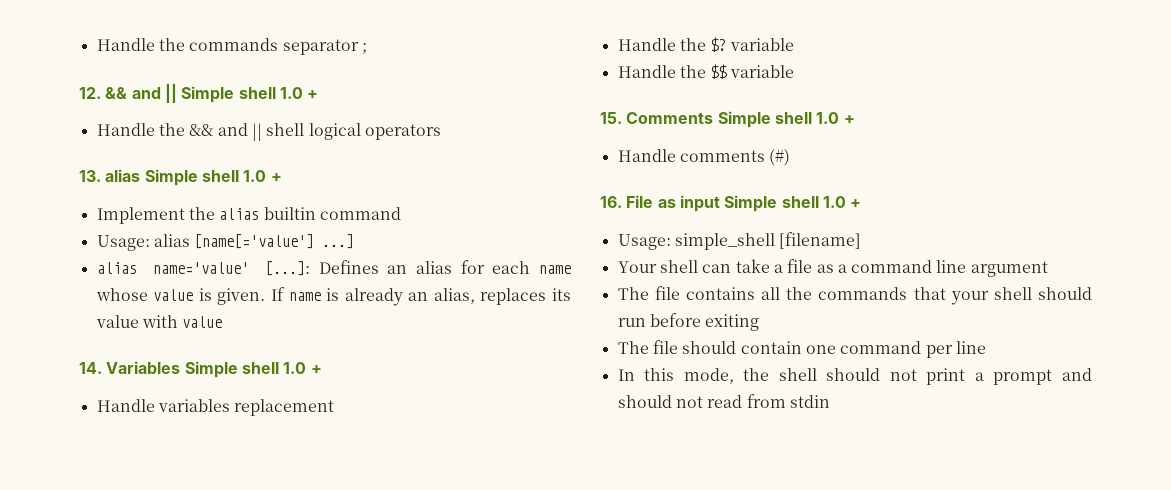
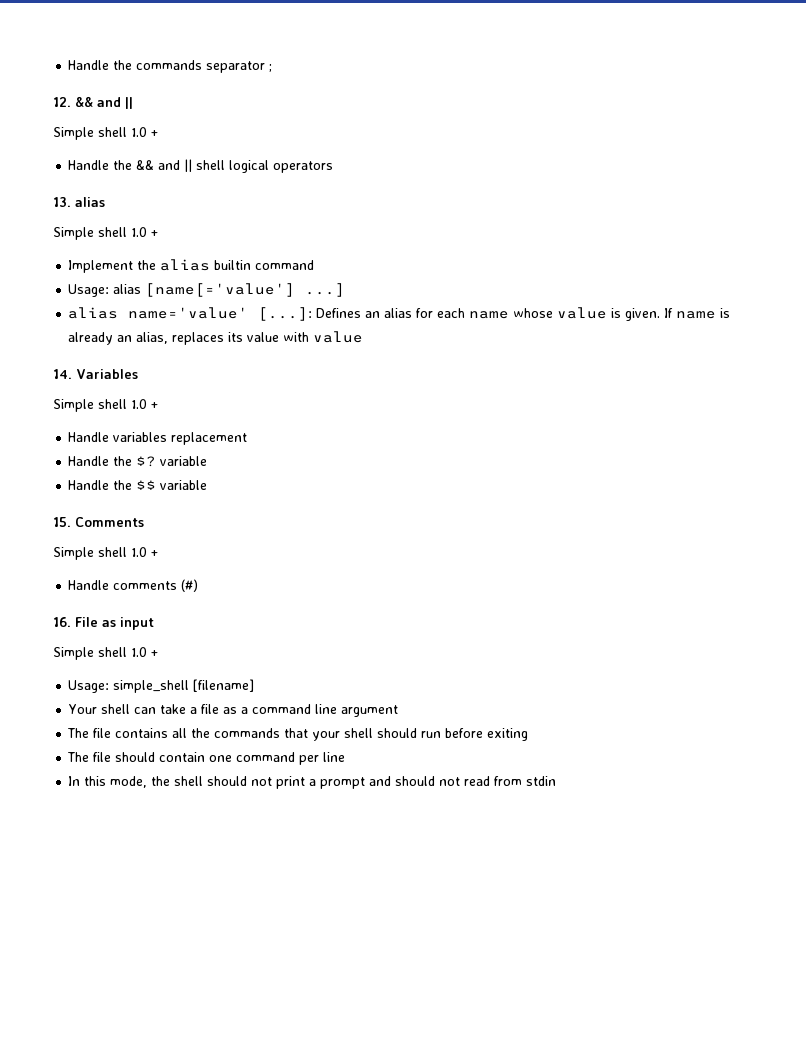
- 12. && and || Simple shell 1.0 +
+ 12. && and ||
+ Simple shell 1.0 +
- 13. alias Simple shell 1.0 +
+ 13. alias
+ Simple shell 1.0 +
- 14. Variables Simple shell 1.0 +
+ 14. Variables
+ Simple shell 1.0 +
- 15. Comments Simple shell 1.0 +
+ 15. Comments
+ Simple shell 1.0 +
- 16. File as input Simple shell 1.0 +
+ 16. File as input
+ Simple shell 1.0 +

